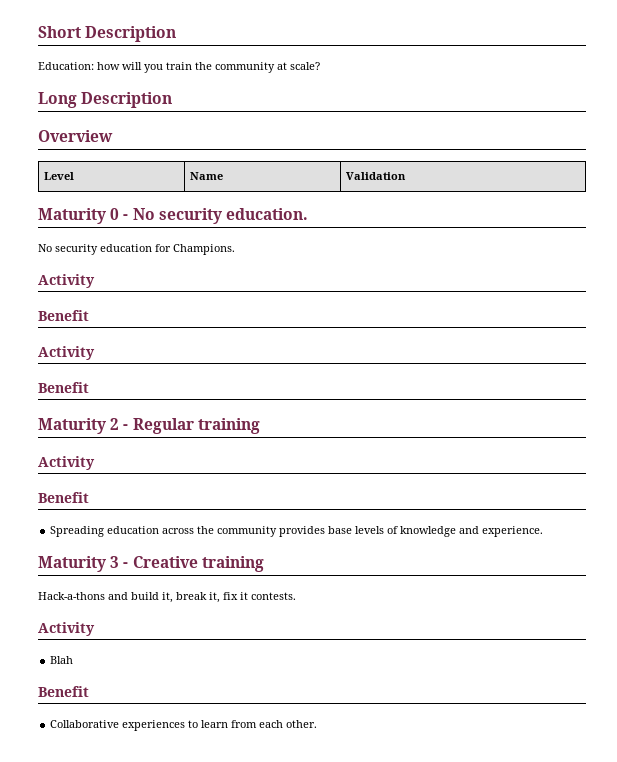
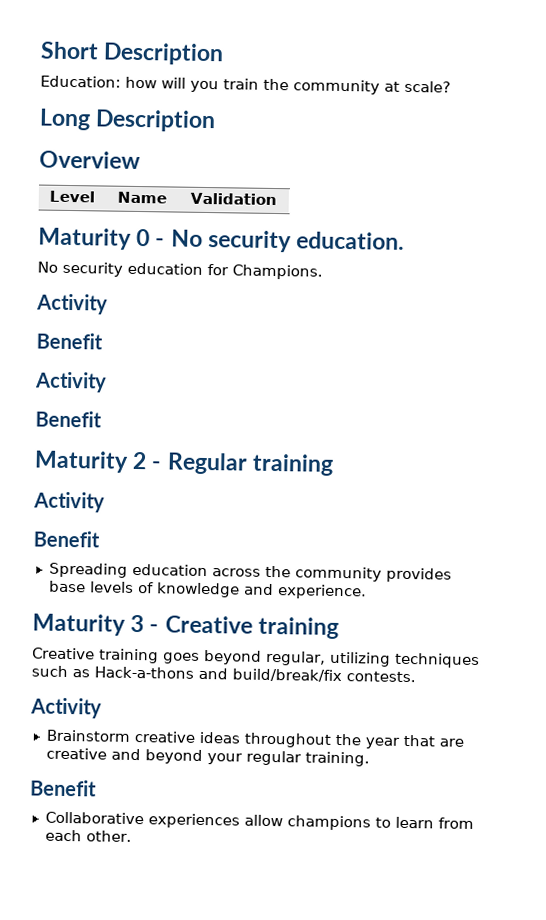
- Hack-a-thons and build it, break it, fix it contests.
+ Creative training goes beyond regular, utilizing techniques such as Hack-a-thons and build/break/fix contests.
  Activity
- Blah
+ Brainstorm creative ideas throughout the year that are creative and beyond your regular training.
- Collaborative experiences to learn from each other.
+ Collaborative experiences allow champions to learn from each other.

